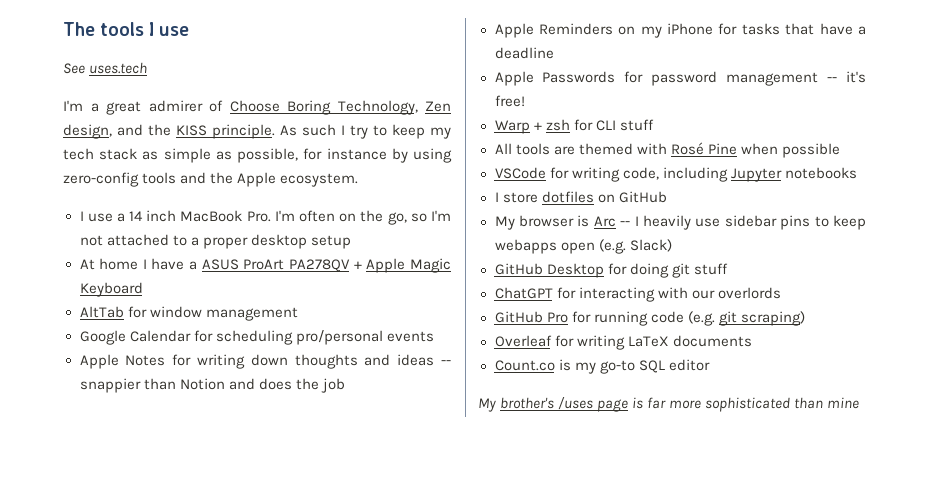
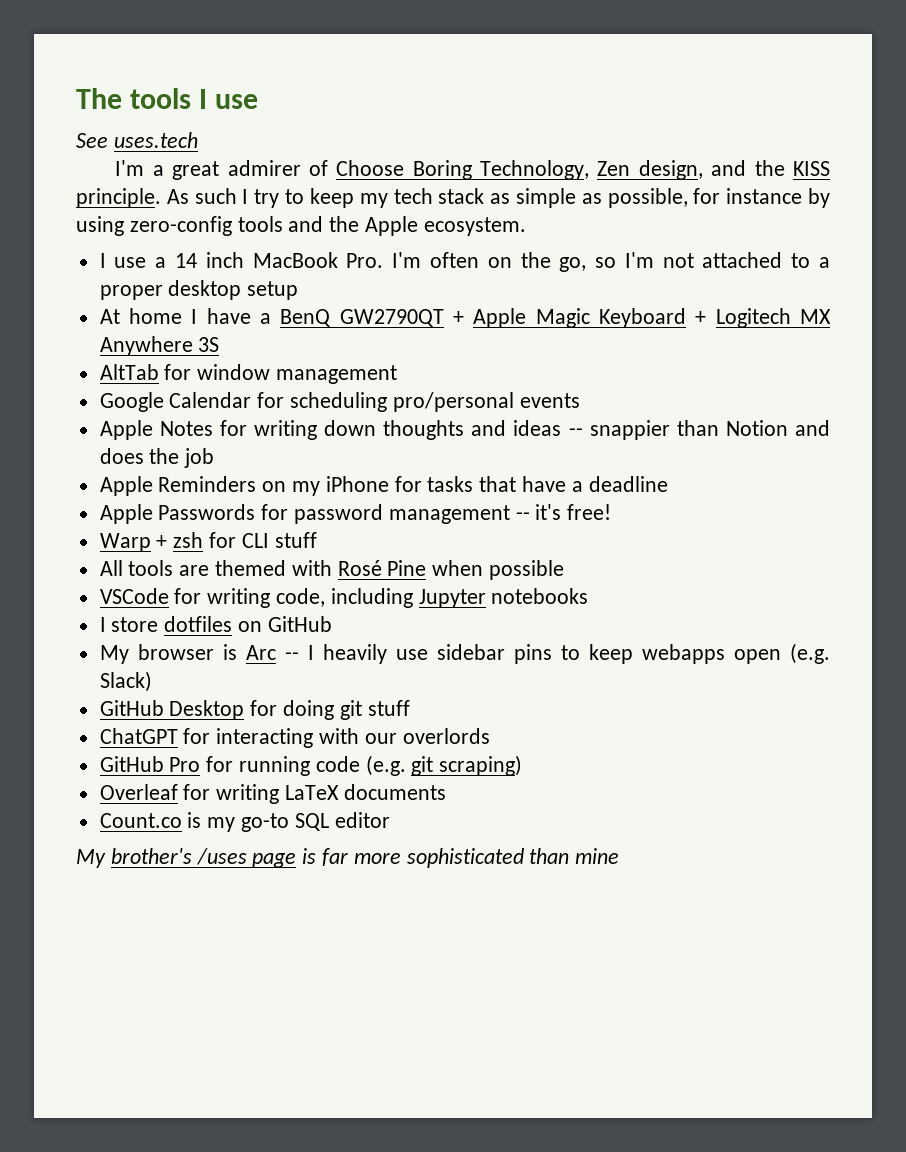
- At home I have a ASUS ProArt PA278QV + Apple Magic Keyboard
+ At home I have a BenQ GW2790QT + Apple Magic Keyboard + Logitech MX Anywhere 3S

